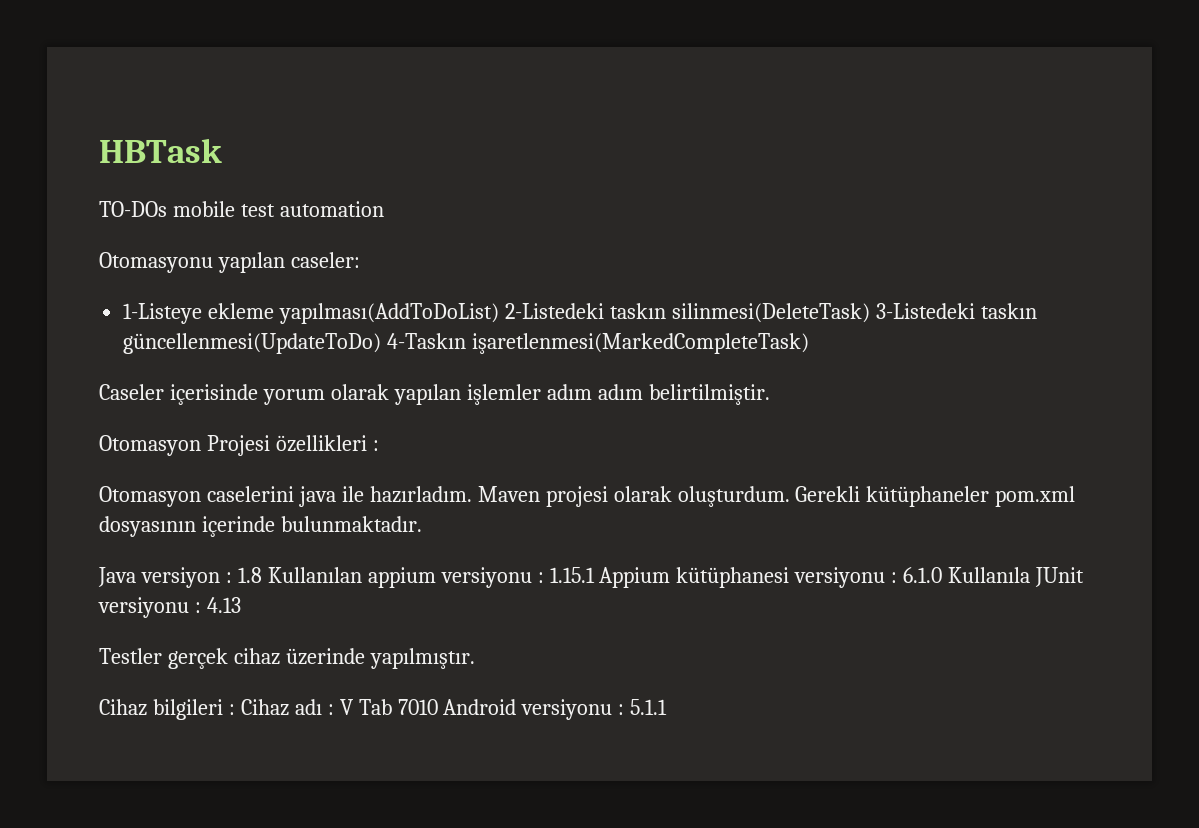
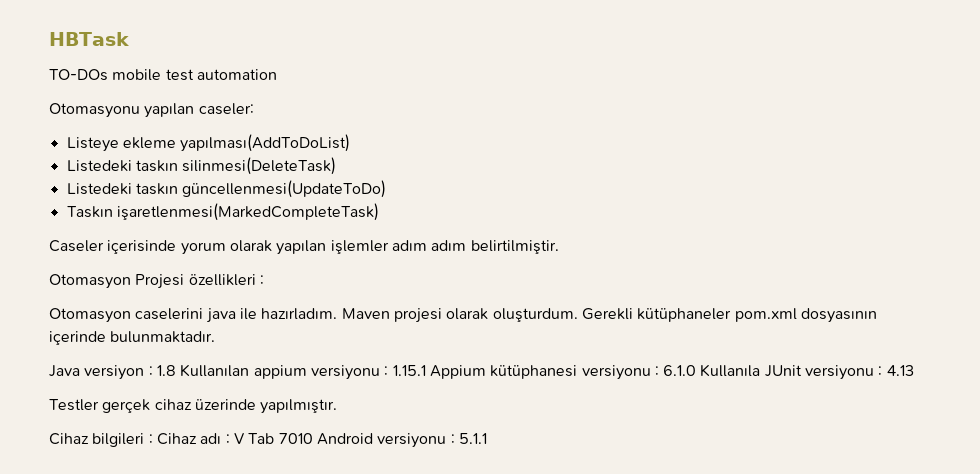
- 1-Listeye ekleme yapılması(AddToDoList) 2-Listedeki taskın silinmesi(DeleteTask) 3-Listedeki taskın güncellenmesi(UpdateToDo) 4-Taskın işaretlenmesi(MarkedCompleteTask)
+ Listeye ekleme yapılması(AddToDoList)
+ Listedeki taskın silinmesi(DeleteTask)
+ Listedeki taskın güncellenmesi(UpdateToDo)
+ Taskın işaretlenmesi(MarkedCompleteTask)

